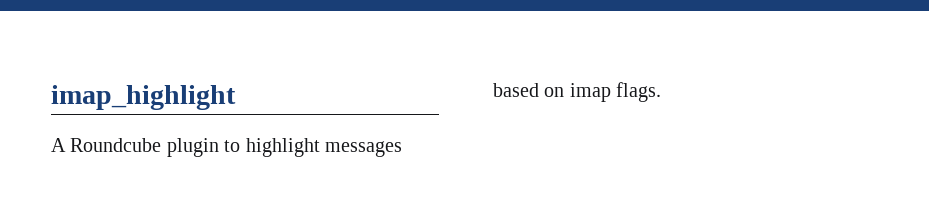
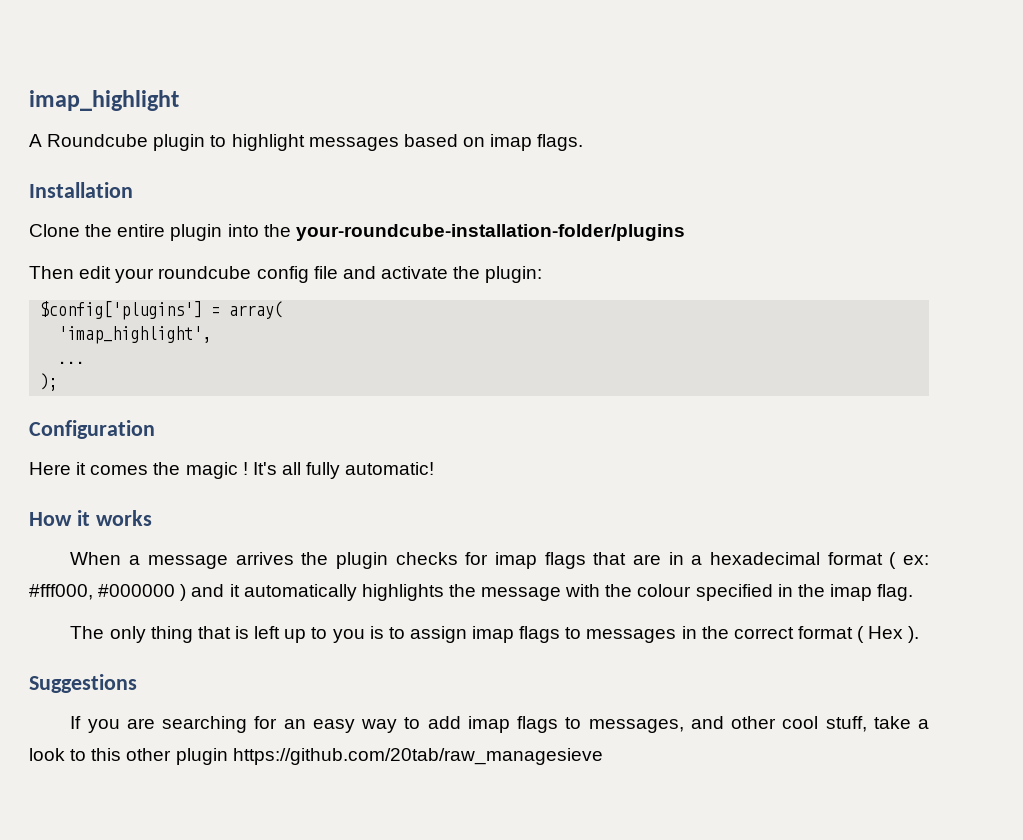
+ Installation
+ Clone the entire plugin into the your-roundcube-installation-folder/plugins
+ Then edit your roundcube config file and activate the plugin:
+ $config['plugins'] = array(
+ 'imap_highlight',
+ ...
+ );
+ Configuration
+ Here it comes the magic ! It's all fully automatic!
+ How it works
+ When a message arrives the plugin checks for imap flags that are in a hexadecimal format ( ex: #fff000, #000000 ) and it automatically highlights the message with the colour specified in the imap flag.
+ The only thing that is left up to you is to assign imap flags to messages in the correct format ( Hex ).
+ Suggestions
+ If you are searching for an easy way to add imap flags to messages, and other cool stuff, take a look to this other plugin https://github.com/20tab/raw_managesieve

